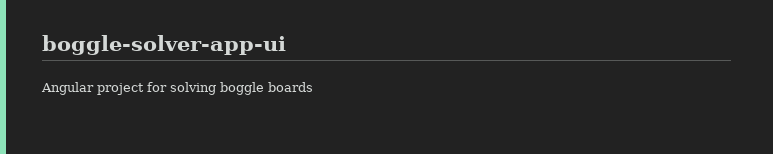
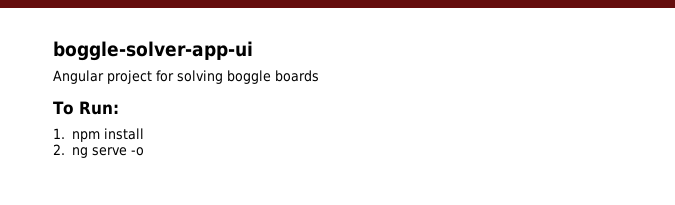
+ To Run:
+ 1. npm install
+ 2. ng serve -o

